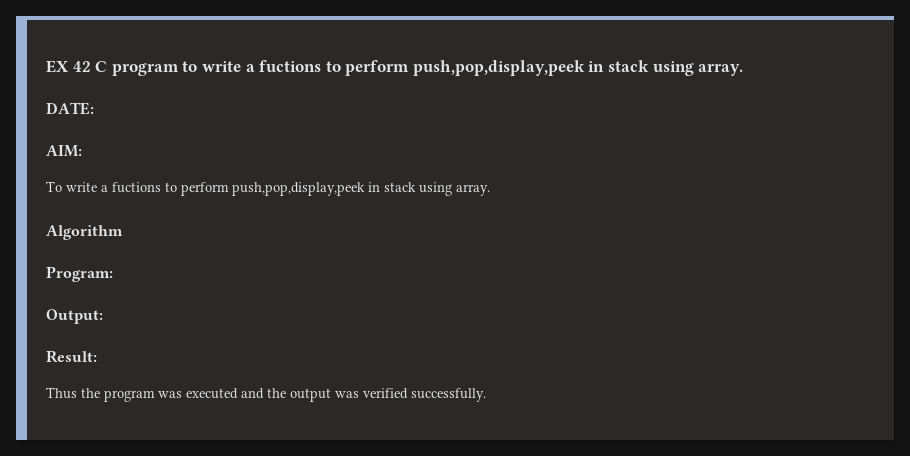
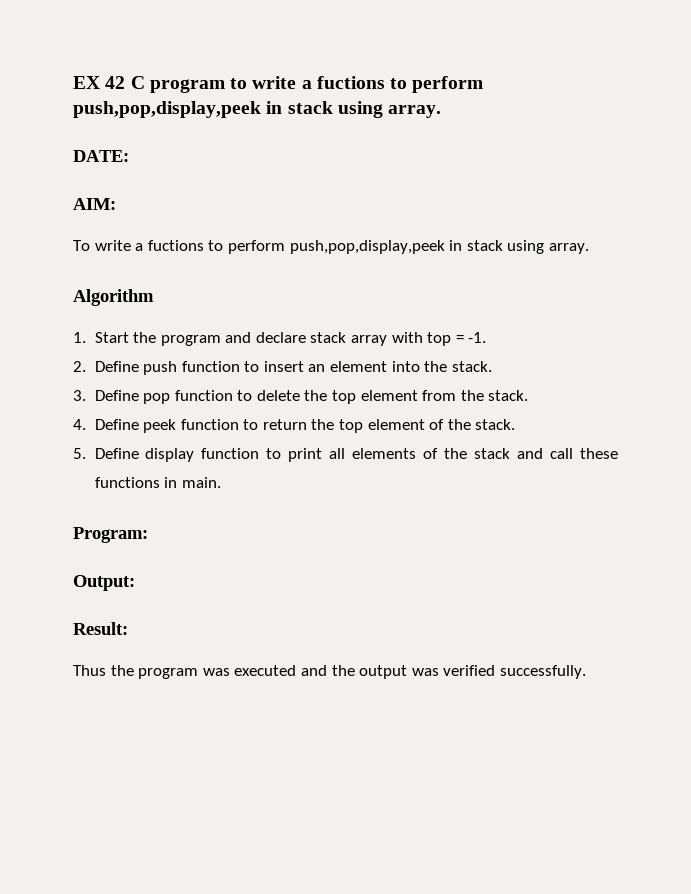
+ 1. Start the program and declare stack array with top = -1.
+ 2. Define push function to insert an element into the stack.
+ 3. Define pop function to delete the top element from the stack.
+ 4. Define peek function to return the top element of the stack.
+ 5. Define display function to print all elements of the stack and call these functions in main.

